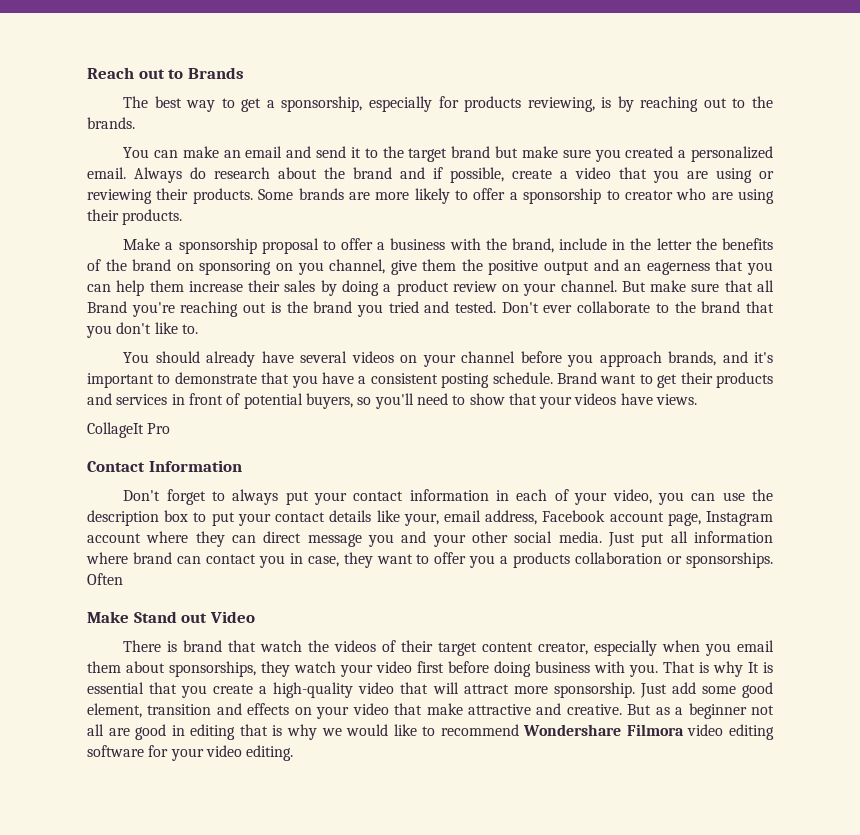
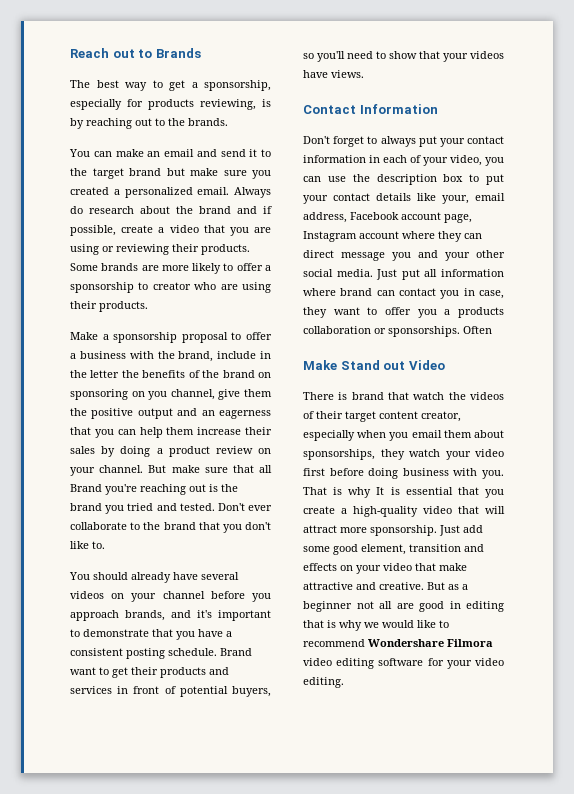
- CollageIt Pro

